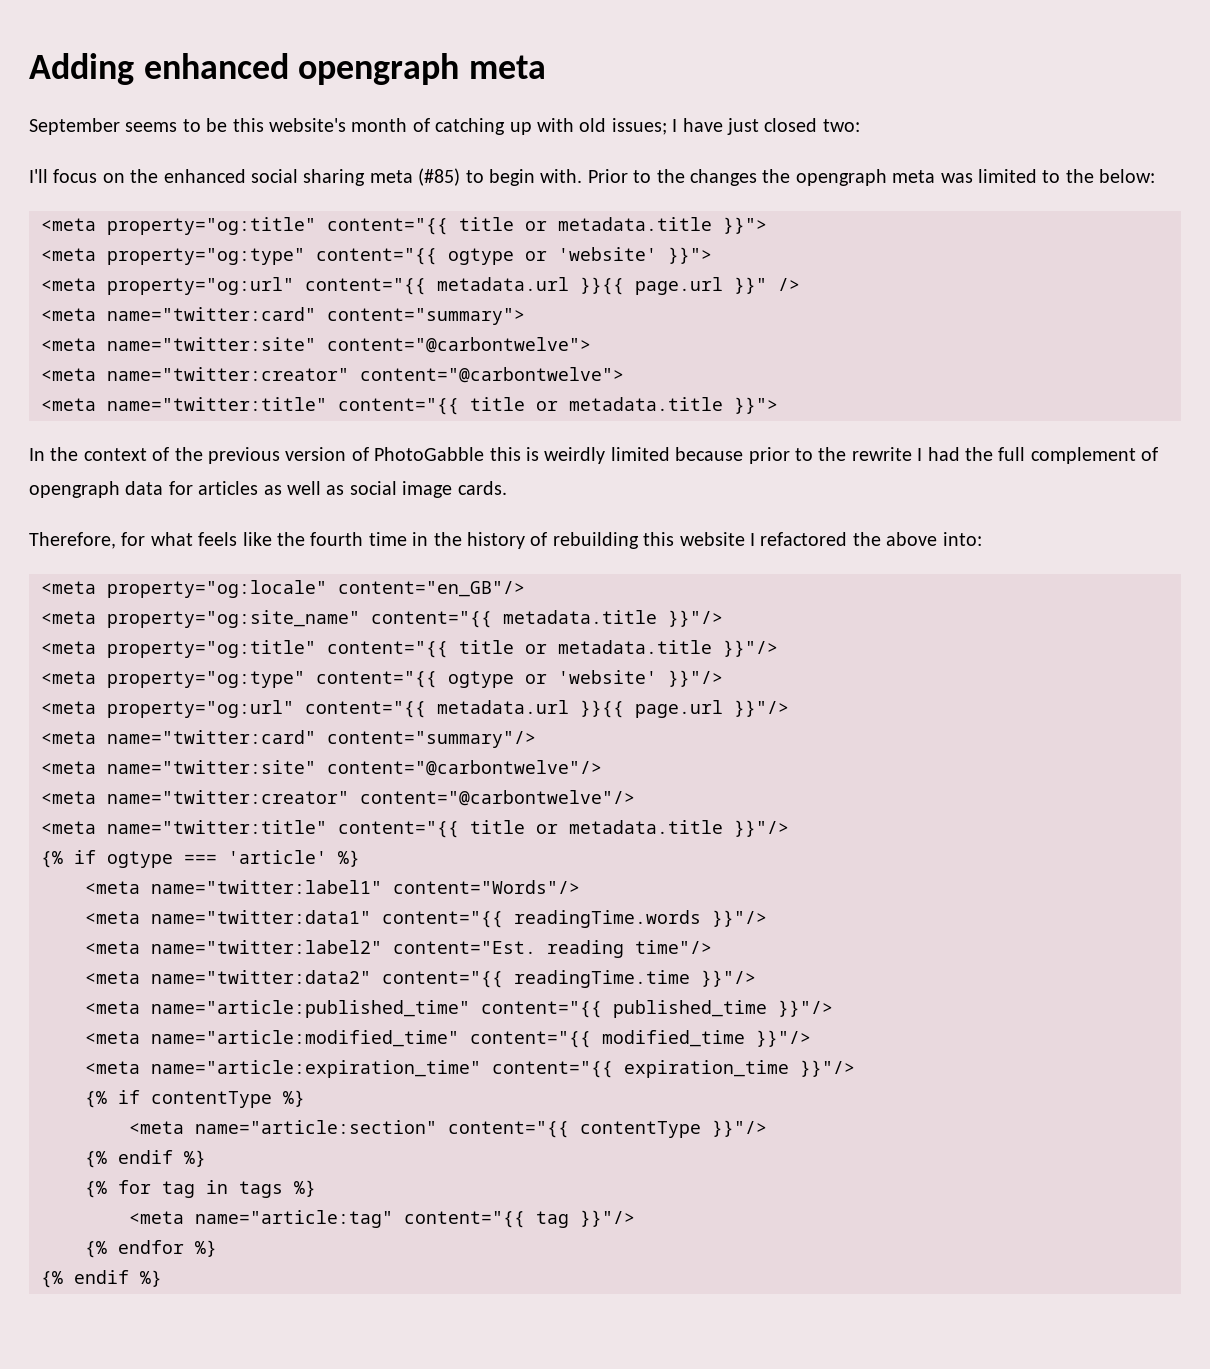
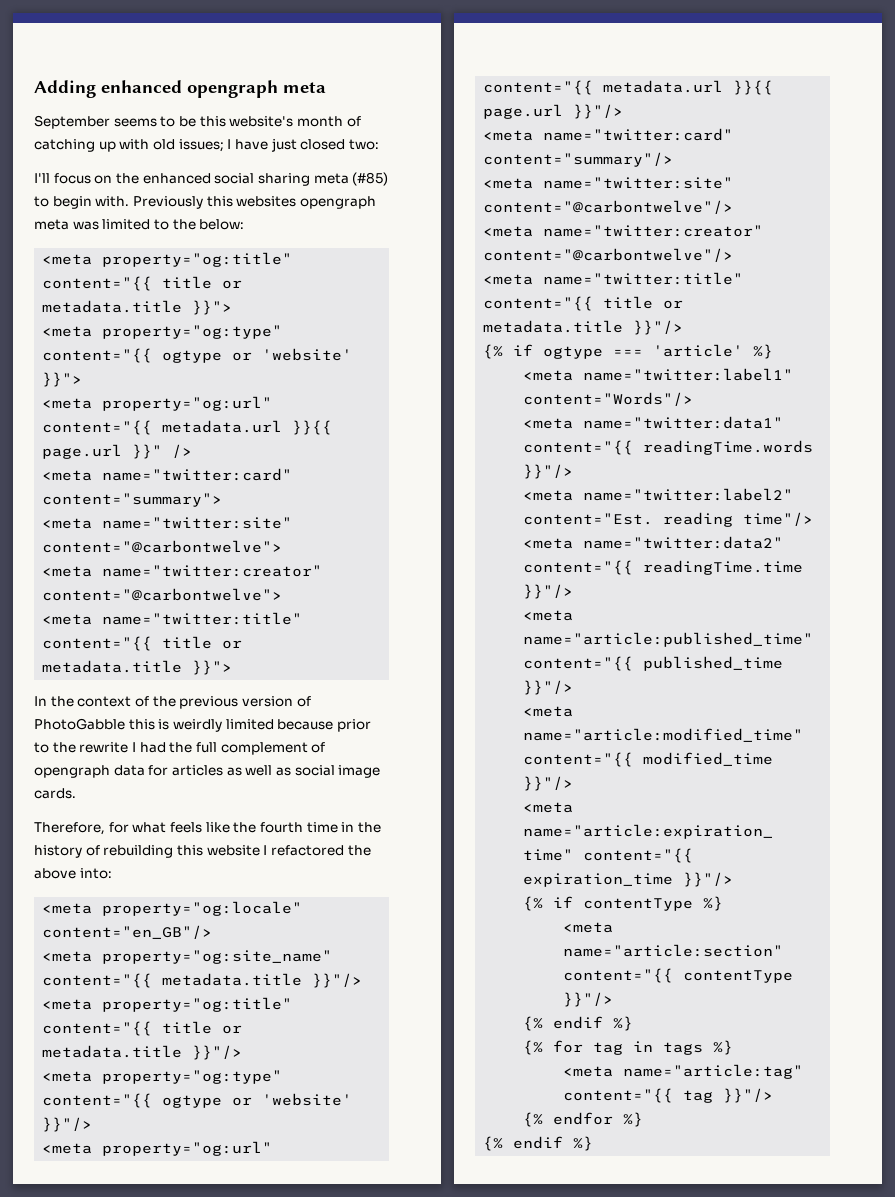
- Prior to the changes the opengraph meta was limited to the below:
+ Previously this websites opengraph meta was limited to the below:

